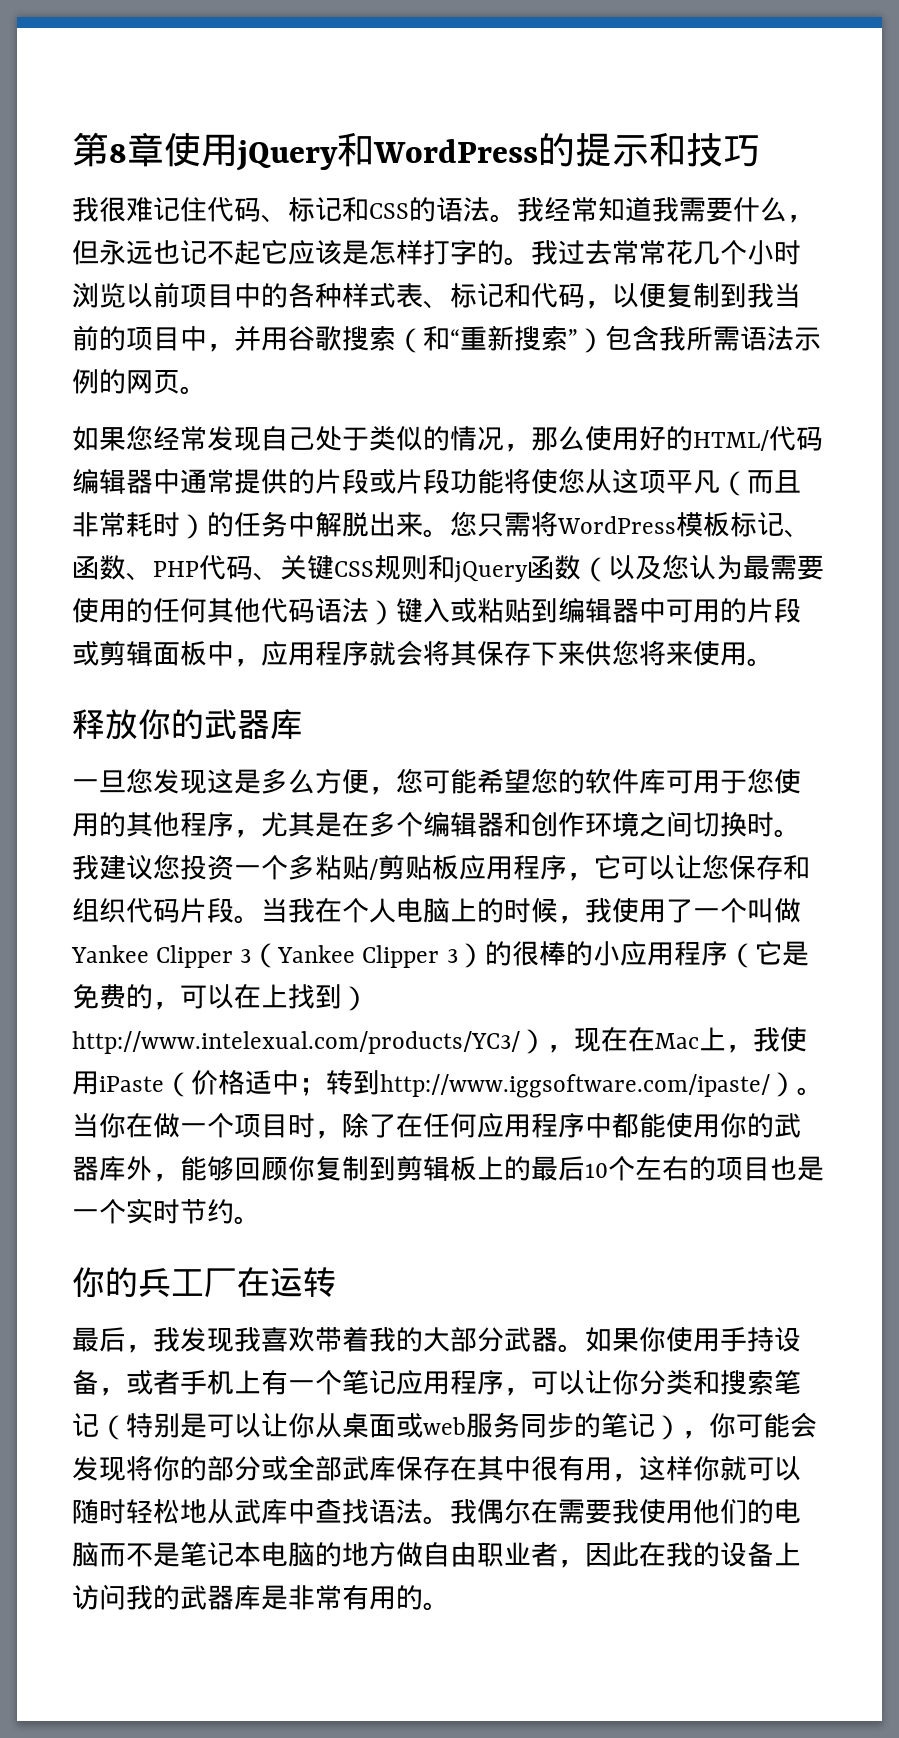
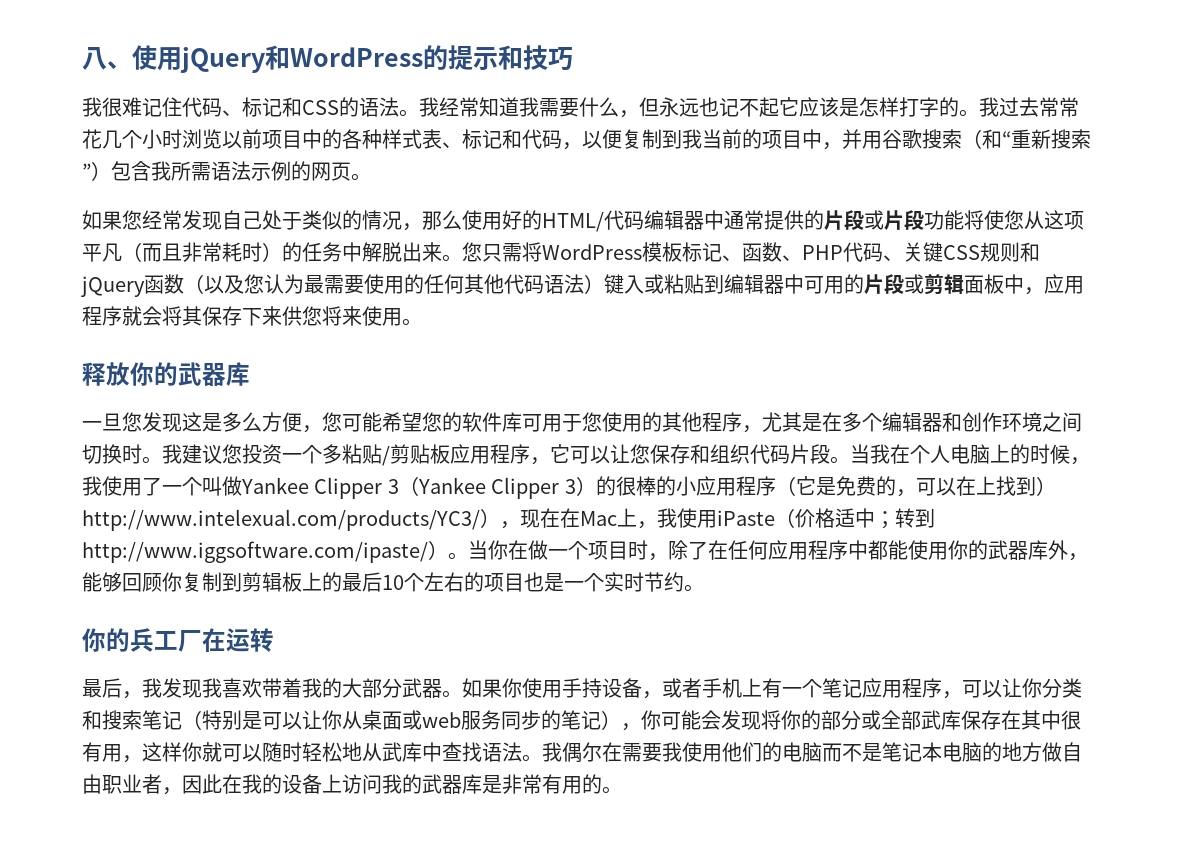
- 第8章使用jQuery和WordPress的提示和技巧
+ 八、使用jQuery和WordPress的提示和技巧

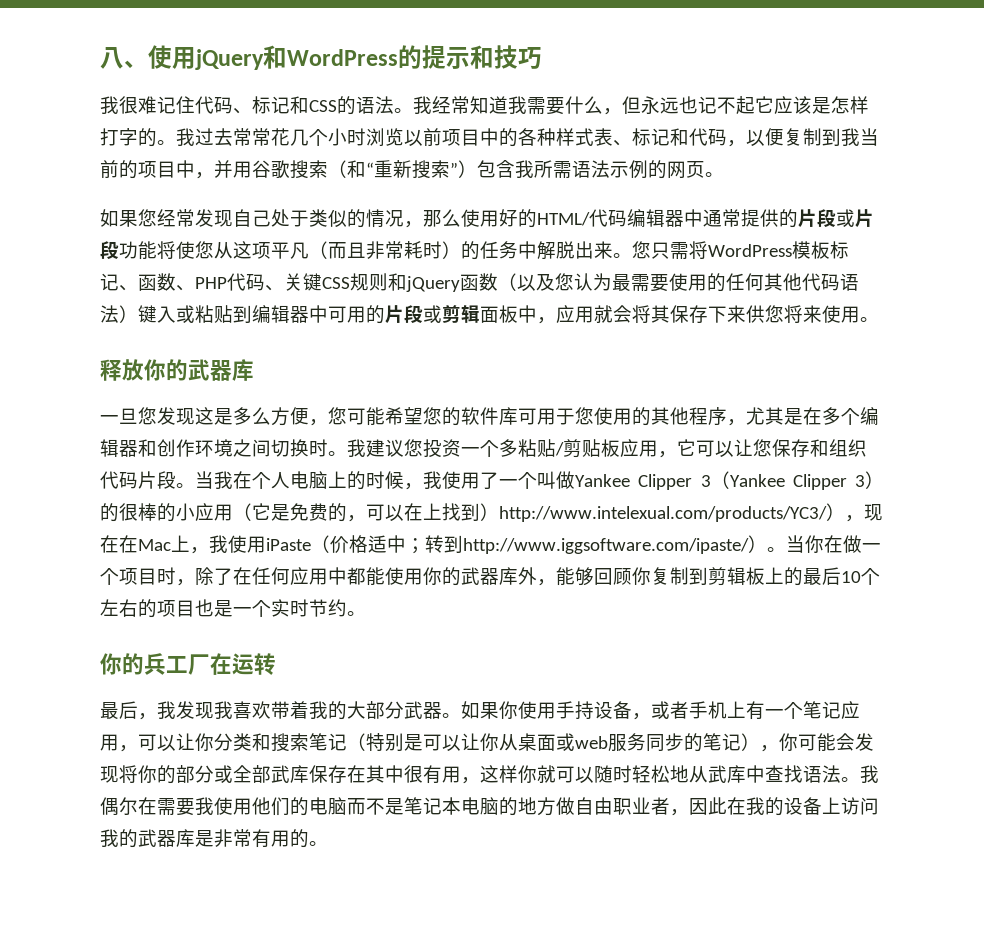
- 您只需将WordPress模板标记、函数、PHP代码、关键CSS规则和jQuery函数（以及您认为最需要使用的任何其他代码语法）键入或粘贴到编辑器中可用的片段或剪辑面板中，应用程序就会将其保存下来供您将来使用。
+ 您只需将WordPress模板标记、函数、PHP代码、关键CSS规则和jQuery函数（以及您认为最需要使用的任何其他代码语法）键入或粘贴到编辑器中可用的片段或剪辑面板中，应用就会将其保存下来供您将来使用。
- 我建议您投资一个多粘贴/剪贴板应用程序，它可以让您保存和组织代码片段。
+ 我建议您投资一个多粘贴/剪贴板应用，它可以让您保存和组织代码片段。
- 当我在个人电脑上的时候，我使用了一个叫做Yankee Clipper 3（Yankee Clipper 3）的很棒的小应用程序（它是免费的，可以在上找到）http://www.intelexual.com/products/YC3/），现在在Mac上，我使用iPaste（价格适中；转到http://www.iggsoftware.com/ipaste/）。
+ 当我在个人电脑上的时候，我使用了一个叫做Yankee Clipper 3（Yankee Clipper 3）的很棒的小应用（它是免费的，可以在上找到）http://www.intelexual.com/products/YC3/），现在在Mac上，我使用iPaste（价格适中；转到http://www.iggsoftware.com/ipaste/）。
- 当你在做一个项目时，除了在任何应用程序中都能使用你的武器库外，能够回顾你复制到剪辑板上的最后10个左右的项目也是一个实时节约。
+ 当你在做一个项目时，除了在任何应用中都能使用你的武器库外，能够回顾你复制到剪辑板上的最后10个左右的项目也是一个实时节约。
- 如果你使用手持设备，或者手机上有一个笔记应用程序，可以让你分类和搜索笔记（特别是可以让你从桌面或web服务同步的笔记），你可能会发现将你的部分或全部武库保存在其中很有用，这样你就可以随时轻松地从武库中查找语法。
+ 如果你使用手持设备，或者手机上有一个笔记应用，可以让你分类和搜索笔记（特别是可以让你从桌面或web服务同步的笔记），你可能会发现将你的部分或全部武库保存在其中很有用，这样你就可以随时轻松地从武库中查找语法。

